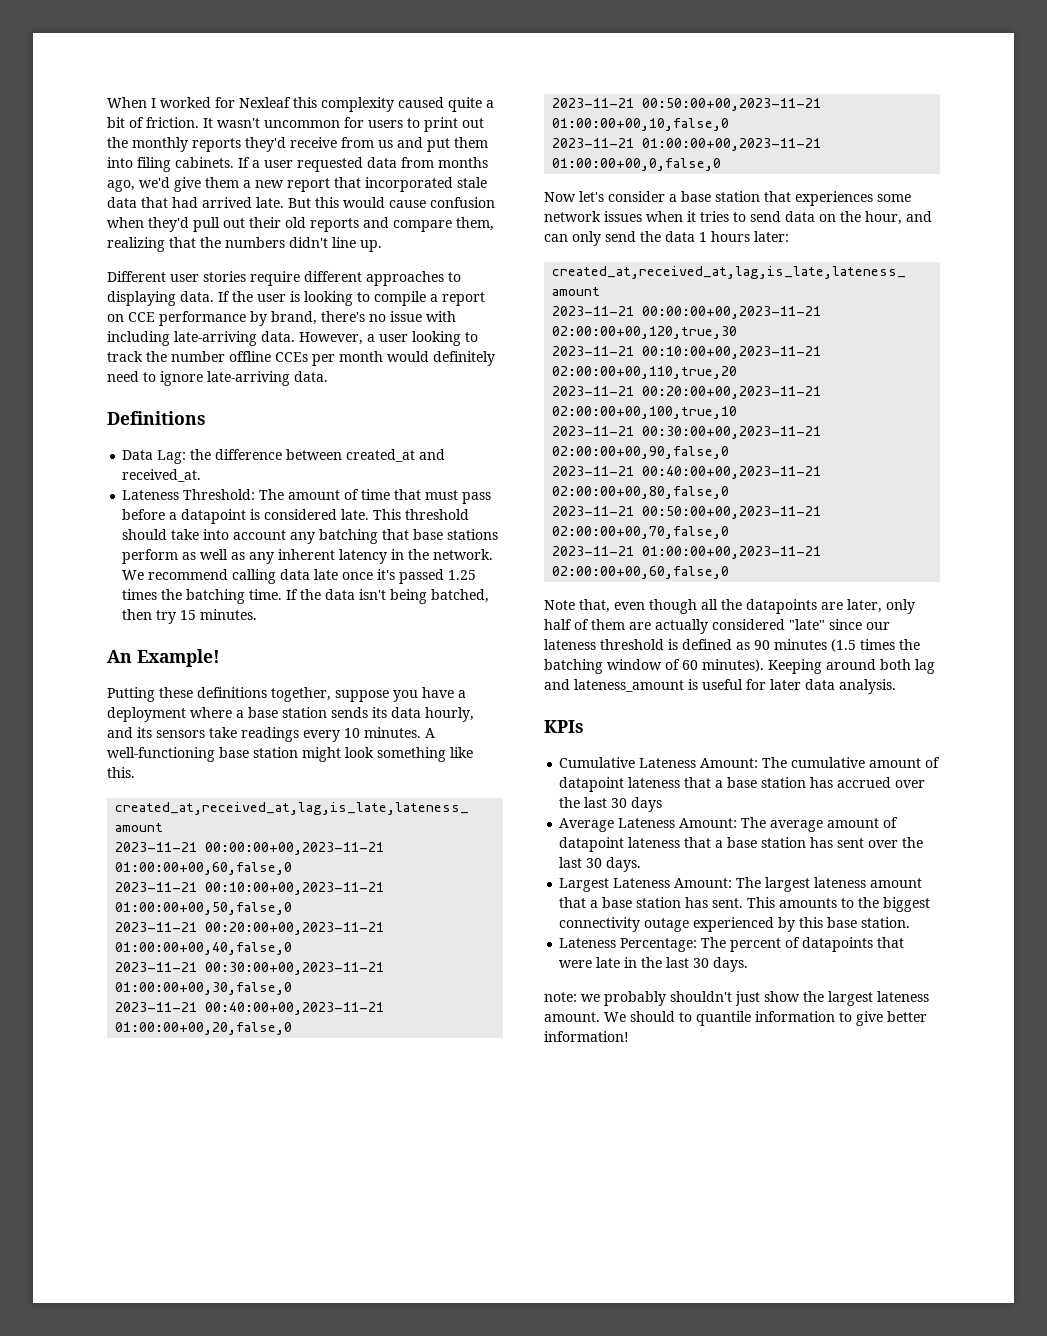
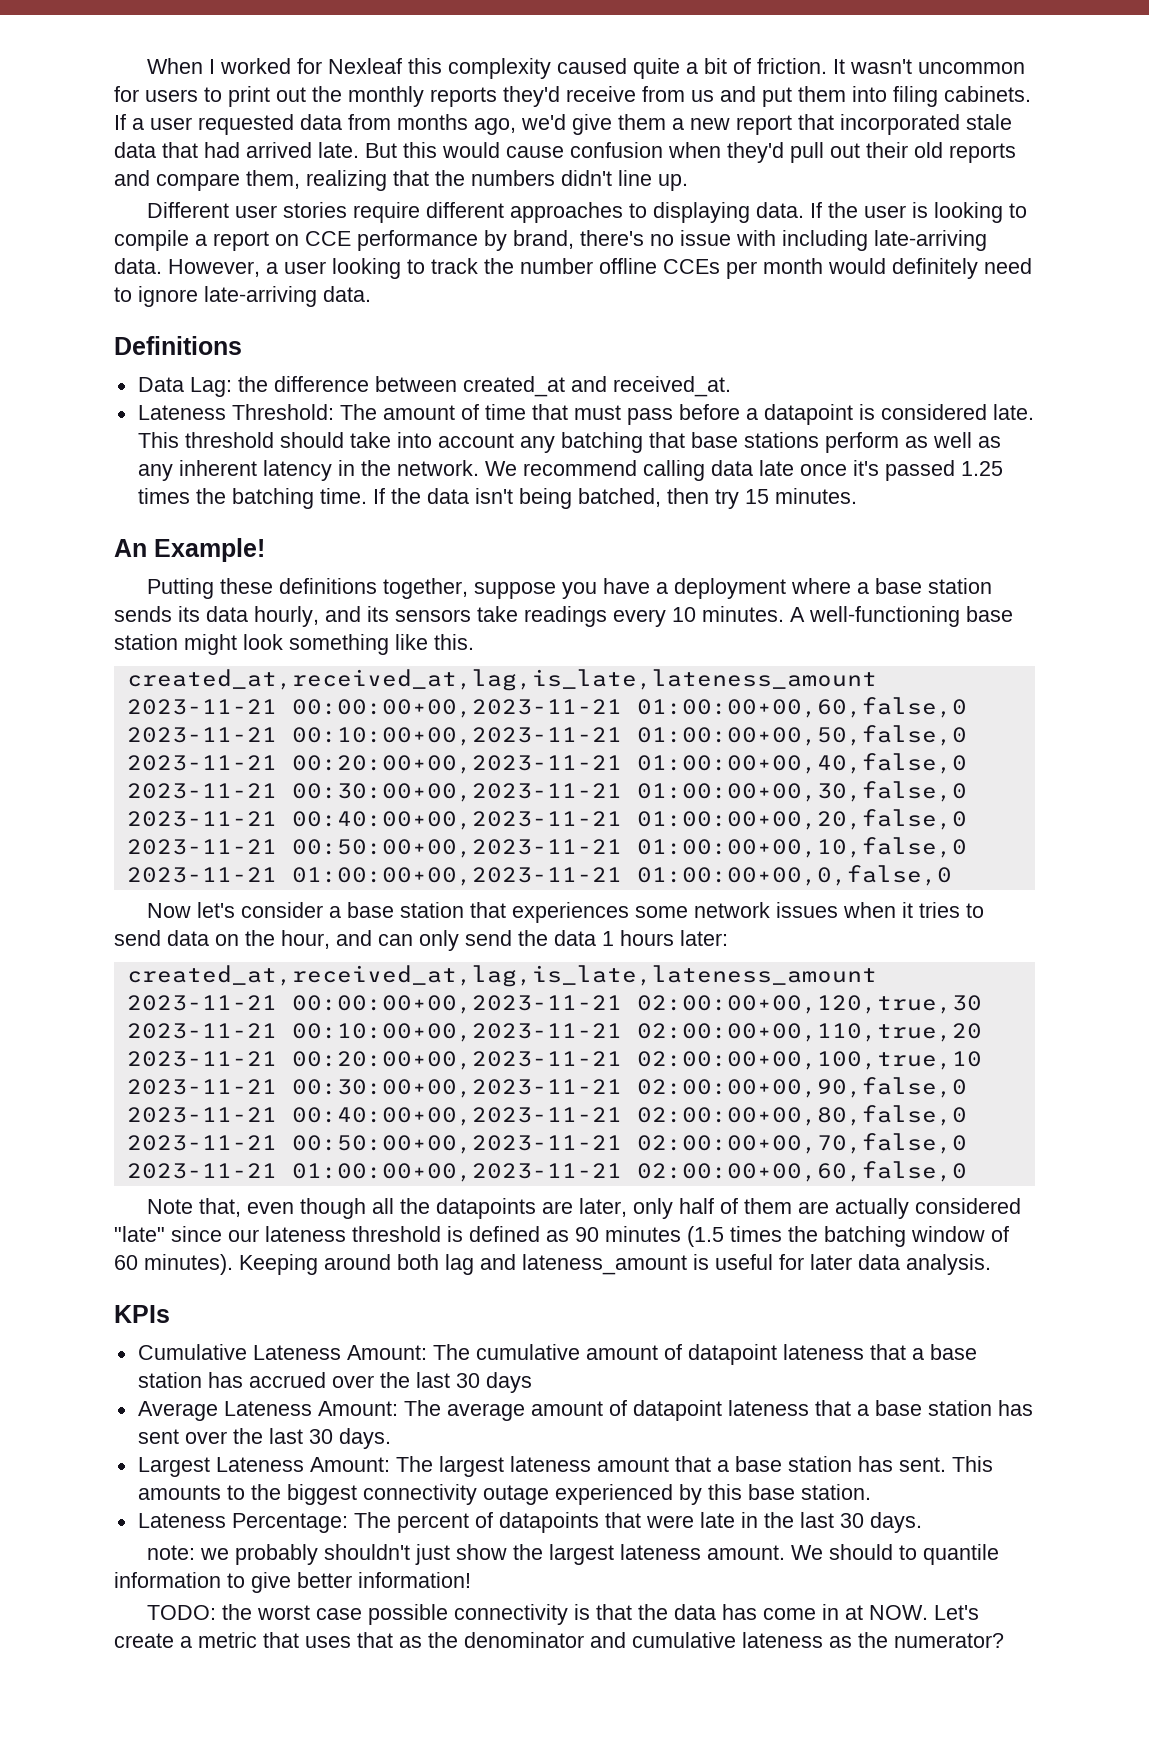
+ TODO: the worst case possible connectivity is that the data has come in at NOW. Let's create a metric that uses that as the denominator and cumulative lateness as the numerator?

